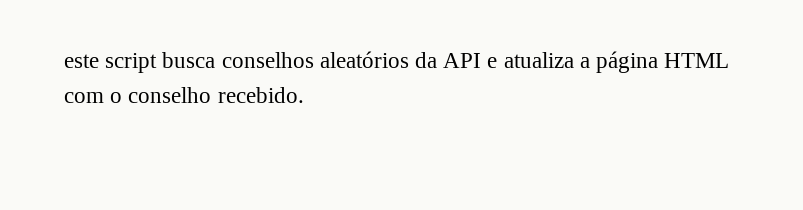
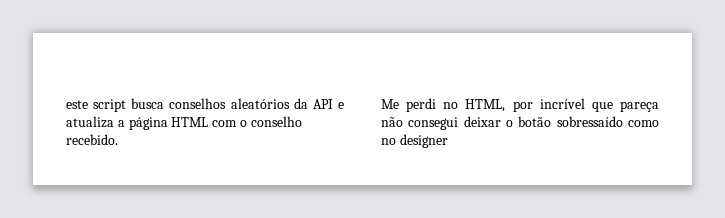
+ Me perdi no HTML, por incrível que pareça não consegui deixar o botão sobressaído como no designer

